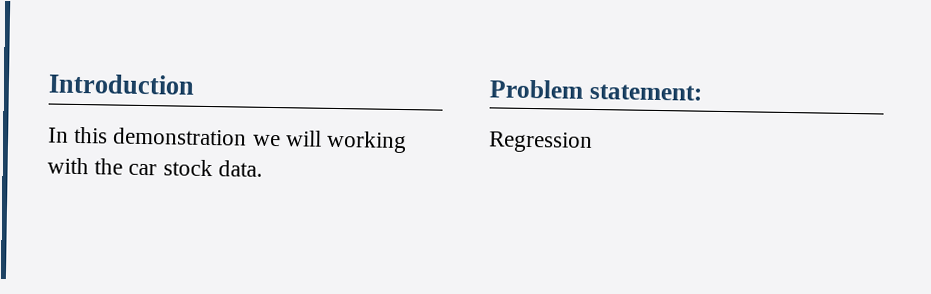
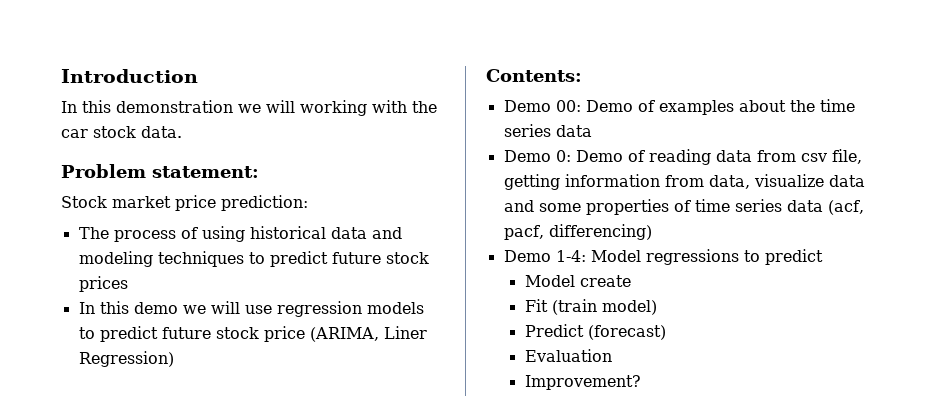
- Regression
+ Stock market price prediction:
+ The process of using historical data and modeling techniques to predict future stock prices
+ In this demo we will use regression models to predict future stock price (ARIMA, Liner Regression)
+ Contents:
+ Demo 00: Demo of examples about the time series data
+ Demo 0: Demo of reading data from csv file, getting information from data, visualize data and some properties of time series data (acf, pacf, differencing)
+ Demo 1-4: Model regressions to predict
+ Model create
+ Fit (train model)
+ Predict (forecast)
+ Evaluation
+ Improvement?

